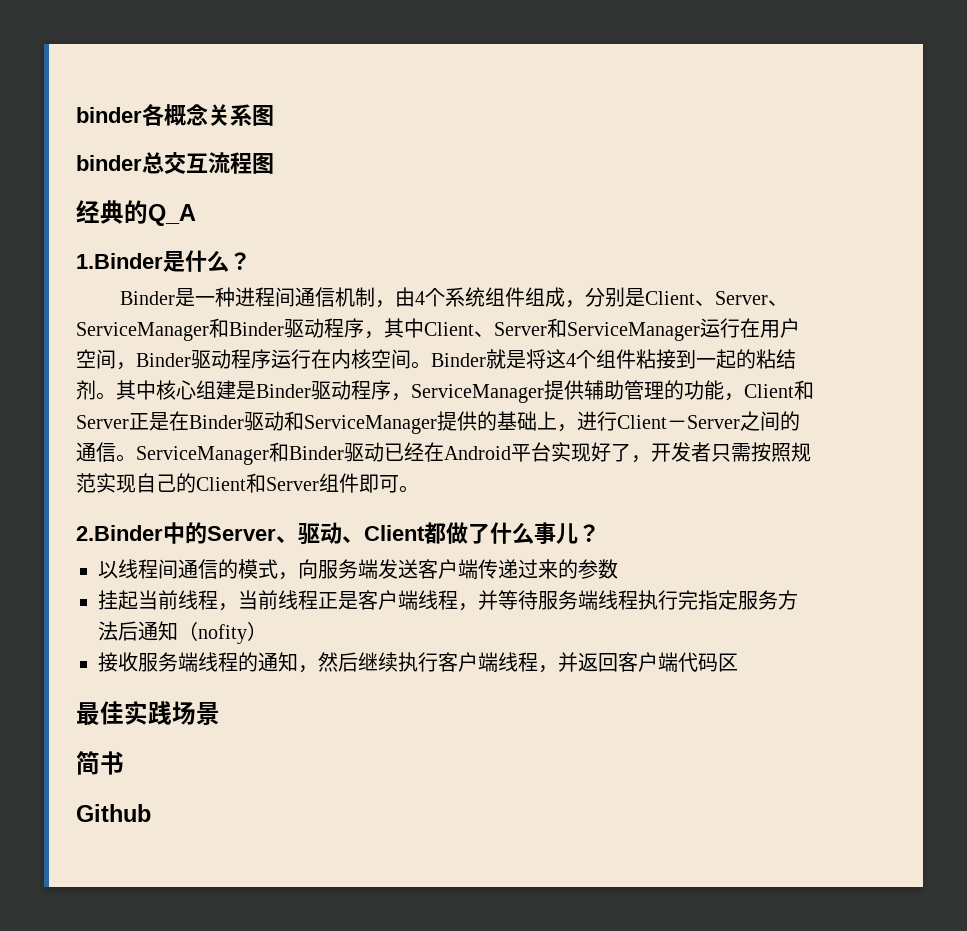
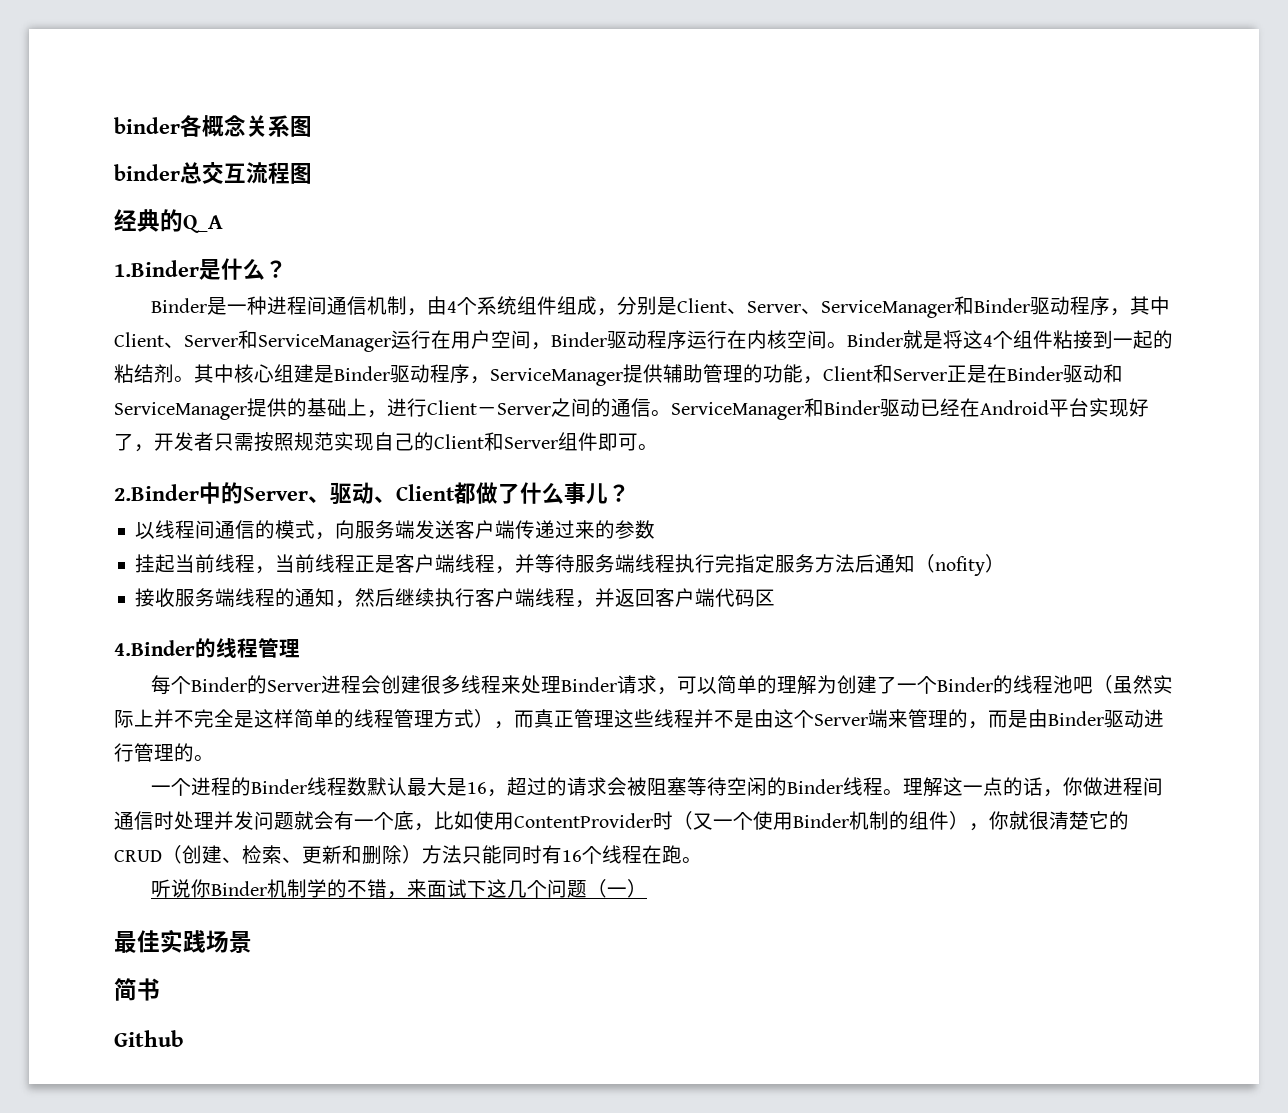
+ 4.Binder的线程管理
+ 每个Binder的Server进程会创建很多线程来处理Binder请求，可以简单的理解为创建了一个Binder的线程池吧（虽然实际上并不完全是这样简单的线程管理方式），而真正管理这些线程并不是由这个Server端来管理的，而是由Binder驱动进行管理的。
+ 一个进程的Binder线程数默认最大是16，超过的请求会被阻塞等待空闲的Binder线程。理解这一点的话，你做进程间通信时处理并发问题就会有一个底，比如使用ContentProvider时（又一个使用Binder机制的组件），你就很清楚它的CRUD（创建、检索、更新和删除）方法只能同时有16个线程在跑。
+ 听说你Binder机制学的不错，来面试下这几个问题（一）

